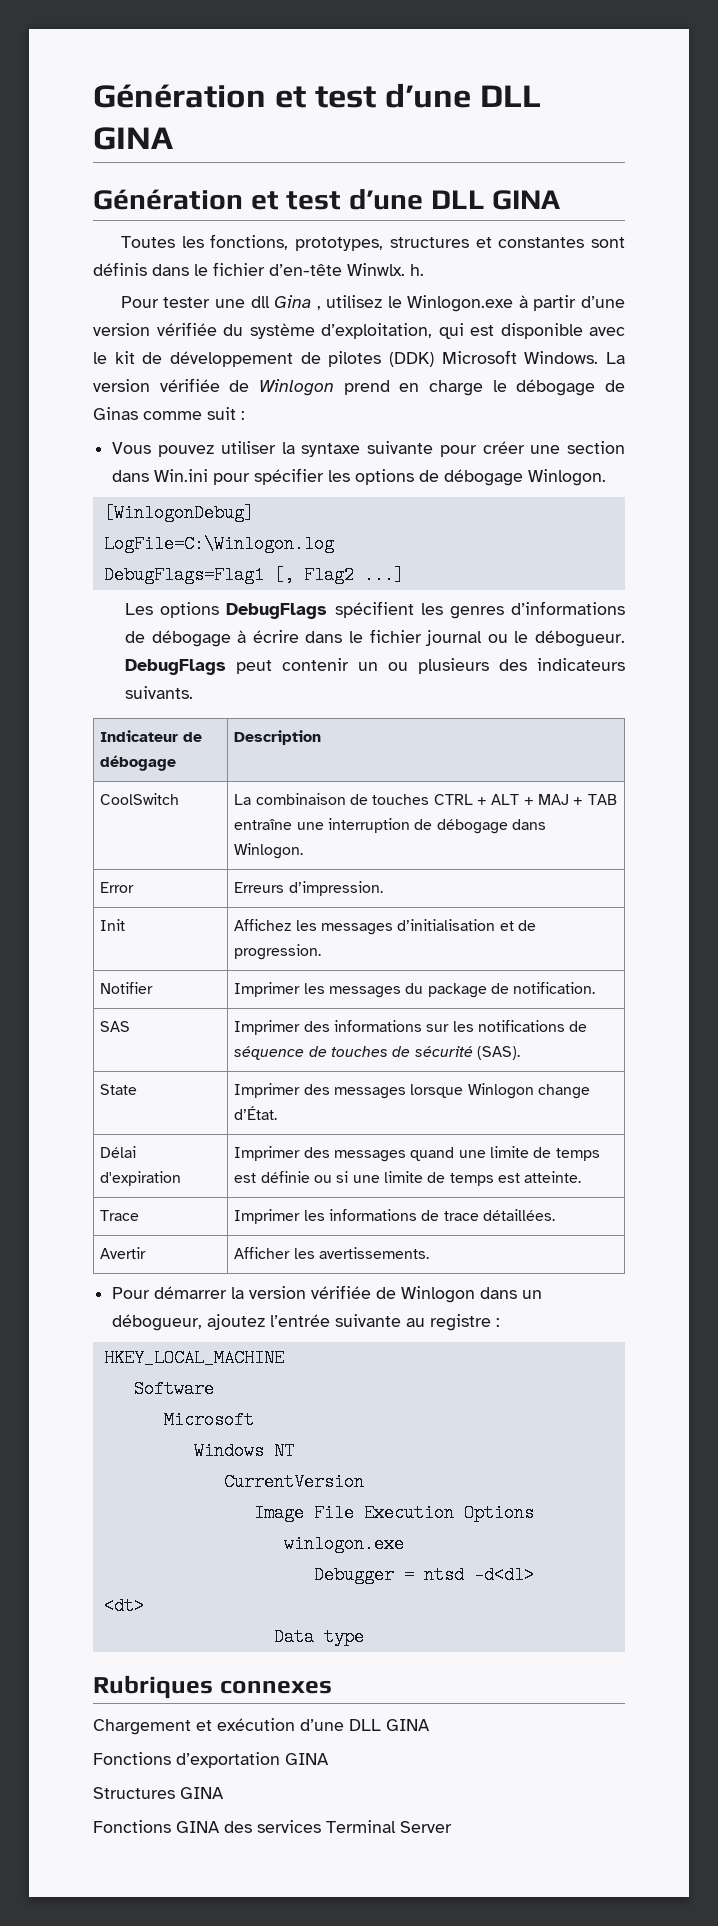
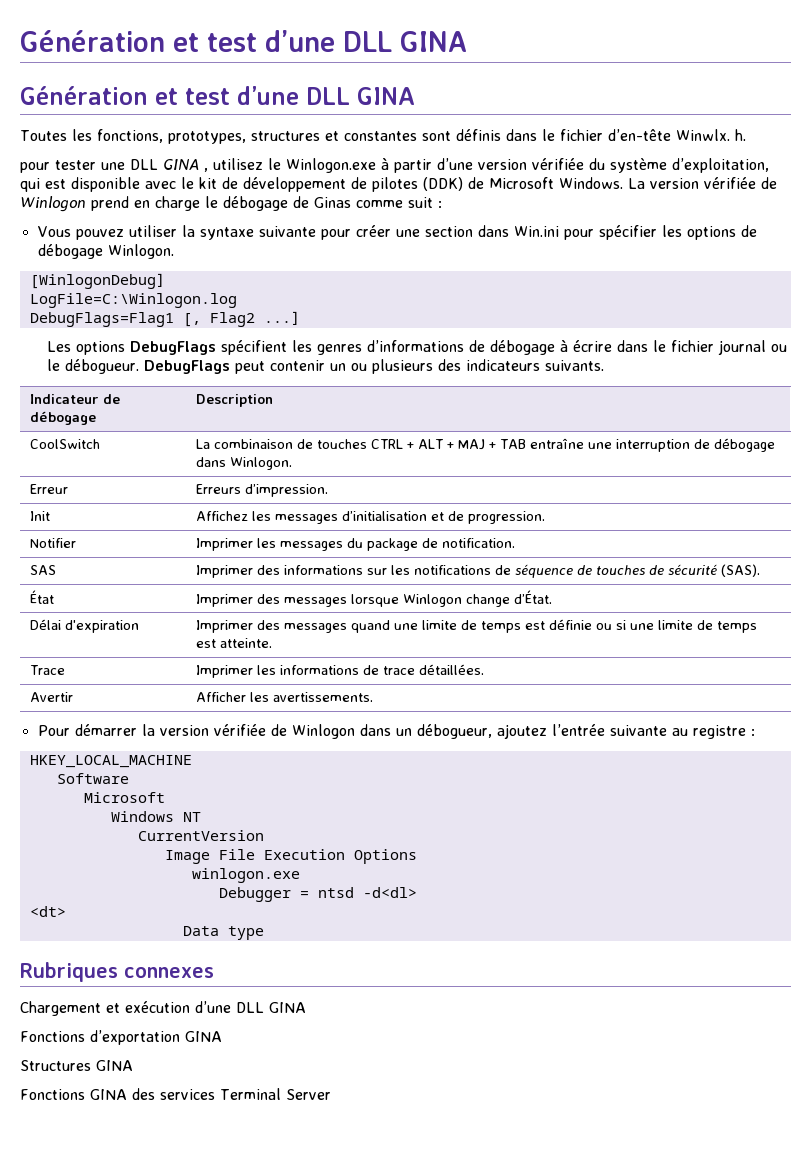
- Pour tester une dll Gina , utilisez le Winlogon.exe à partir d’une version vérifiée du système d’exploitation, qui est disponible avec le kit de développement de pilotes (DDK) Microsoft Windows.
+ pour tester une DLL GINA , utilisez le Winlogon.exe à partir d’une version vérifiée du système d’exploitation, qui est disponible avec le kit de développement de pilotes (DDK) de Microsoft Windows.
- Error | Erreurs d’impression.
+ Erreur | Erreurs d’impression.
- State | Imprimer des messages lorsque Winlogon change d’État.
+ État | Imprimer des messages lorsque Winlogon change d’État.

